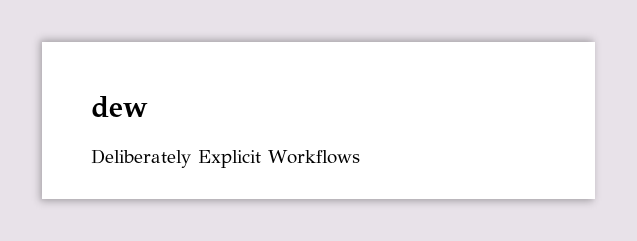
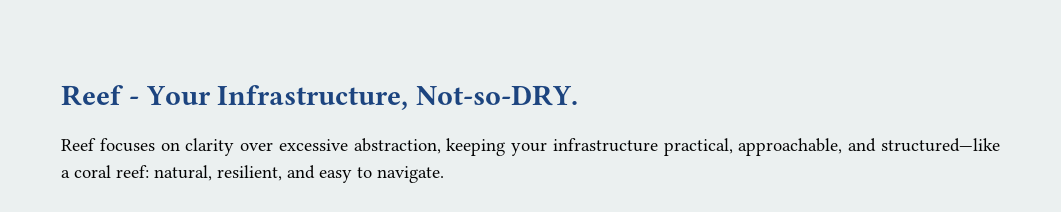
- dew
- Deliberately Explicit Workflows
+ Reef - Your Infrastructure, Not-so-DRY.
+ Reef focuses on clarity over excessive abstraction, keeping your infrastructure practical, approachable, and structured—like a coral reef: natural, resilient, and easy to navigate.

